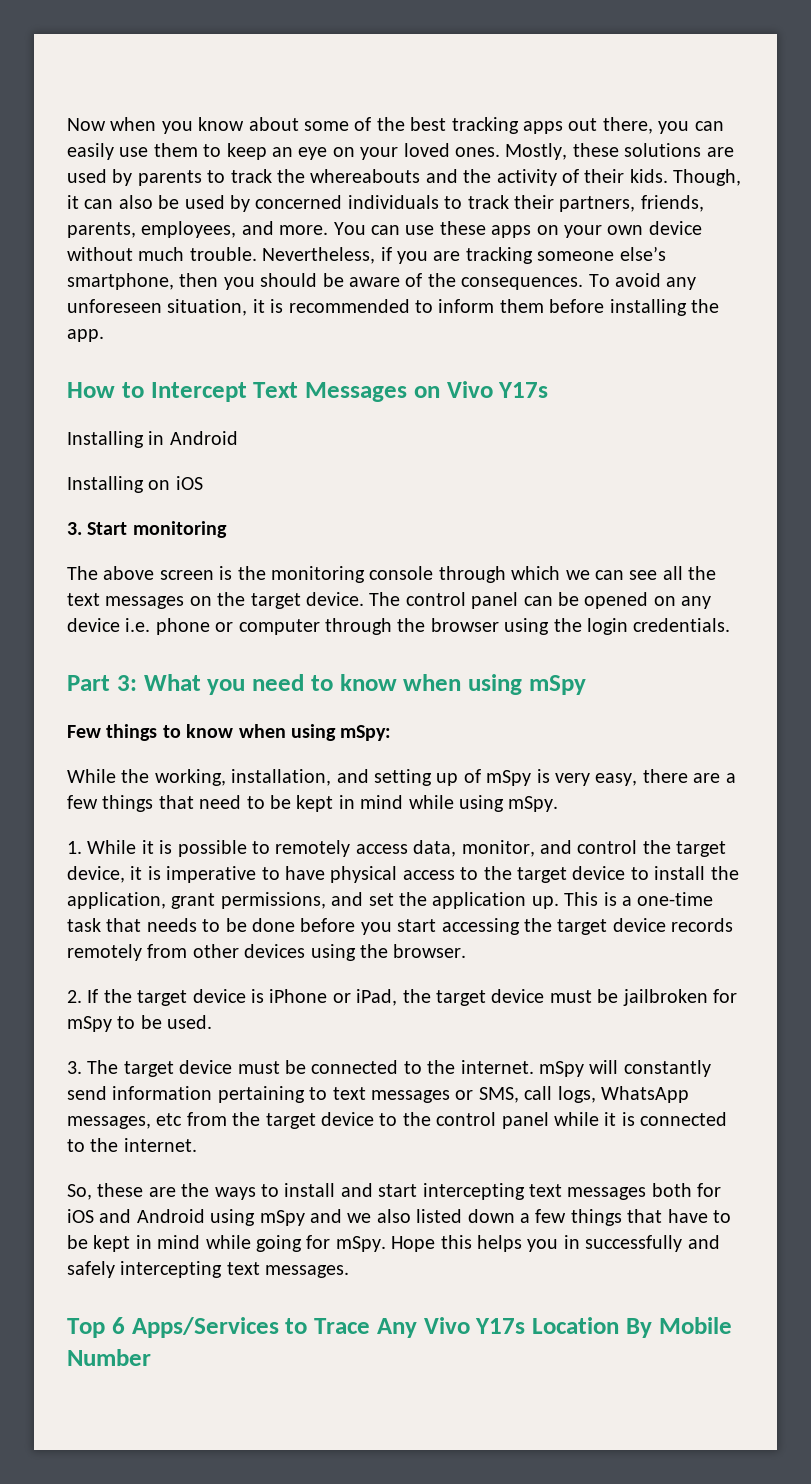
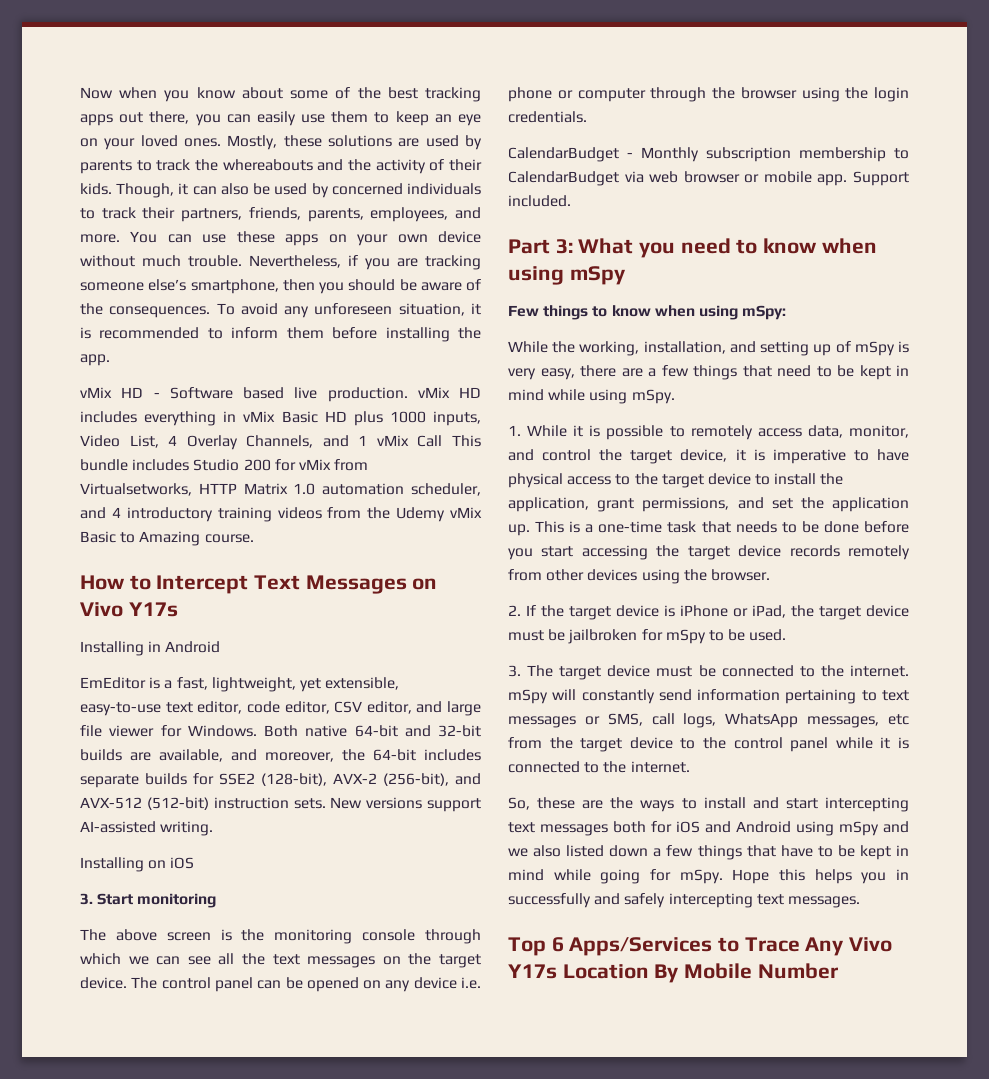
+ vMix HD - Software based live production. vMix HD includes everything in vMix Basic HD plus 1000 inputs, Video List, 4 Overlay Channels, and 1 vMix Call This bundle includes Studio 200 for vMix from Virtualsetworks, HTTP Matrix 1.0 automation scheduler, and 4 introductory training videos from the Udemy vMix Basic to Amazing course.
+ EmEditor is a fast, lightweight, yet extensible, easy-to-use text editor, code editor, CSV editor, and large file viewer for Windows. Both native 64-bit and 32-bit builds are available, and moreover, the 64-bit includes separate builds for SSE2 (128-bit), AVX-2 (256-bit), and AVX-512 (512-bit) instruction sets. New versions support AI-assisted writing.
+ CalendarBudget - Monthly subscription membership to CalendarBudget via web browser or mobile app. Support included.

